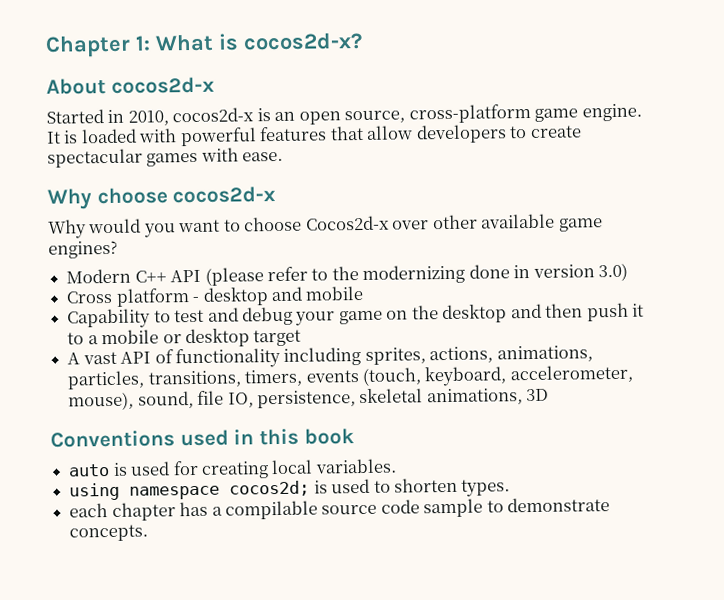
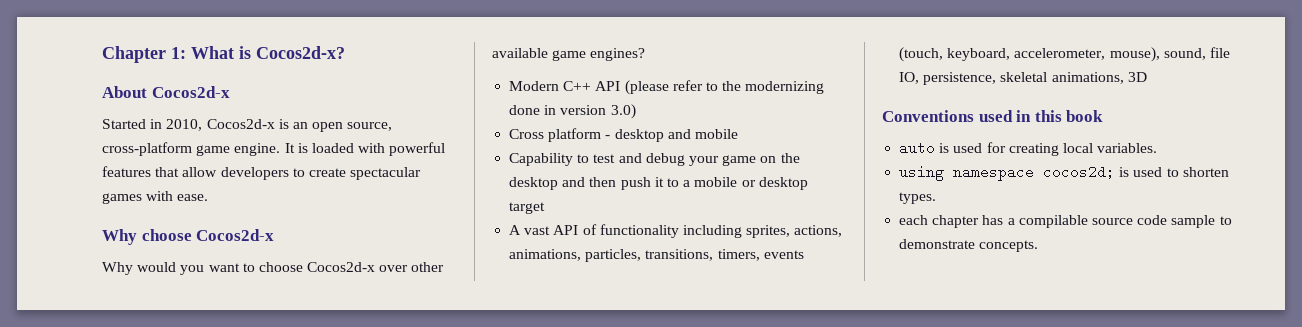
- Chapter 1: What is cocos2d-x?
+ Chapter 1: What is Cocos2d-x?
- About cocos2d-x
+ About Cocos2d-x
- Started in 2010, cocos2d-x is an open source, cross-platform game engine.
+ Started in 2010, Cocos2d-x is an open source, cross-platform game engine.
- Why choose cocos2d-x
+ Why choose Cocos2d-x

